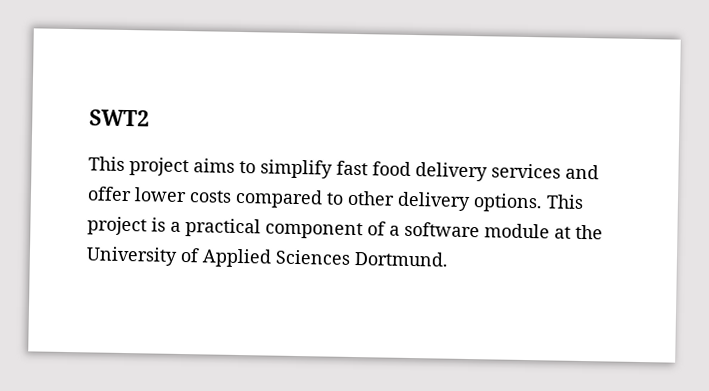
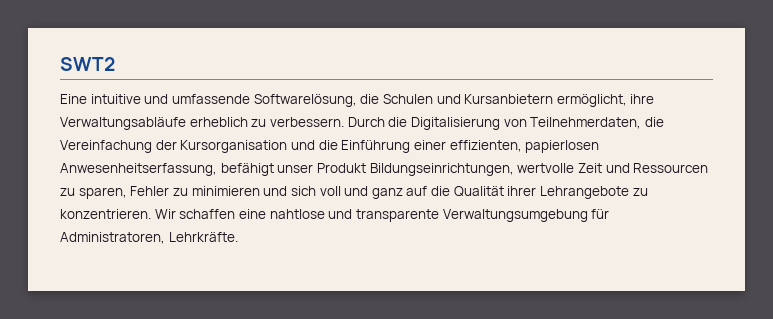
- This project aims to simplify fast food delivery services and offer lower costs compared to other delivery options. This project is a practical component of a software module at the University of Applied Sciences Dortmund.
+ Eine intuitive und umfassende Softwarelösung, die Schulen und Kursanbietern ermöglicht, ihre Verwaltungsabläufe erheblich zu verbessern. Durch die Digitalisierung von Teilnehmerdaten, die Vereinfachung der Kursorganisation und die Einführung einer effizienten, papierlosen Anwesenheitserfassung, befähigt unser Produkt Bildungseinrichtungen, wertvolle Zeit und Ressourcen zu sparen, Fehler zu minimieren und sich voll und ganz auf die Qualität ihrer Lehrangebote zu konzentrieren. Wir schaffen eine nahtlose und transparente Verwaltungsumgebung für Administratoren, Lehrkräfte.

